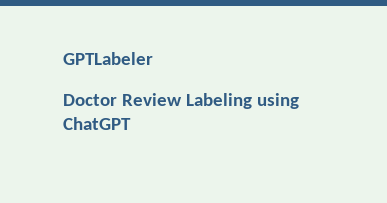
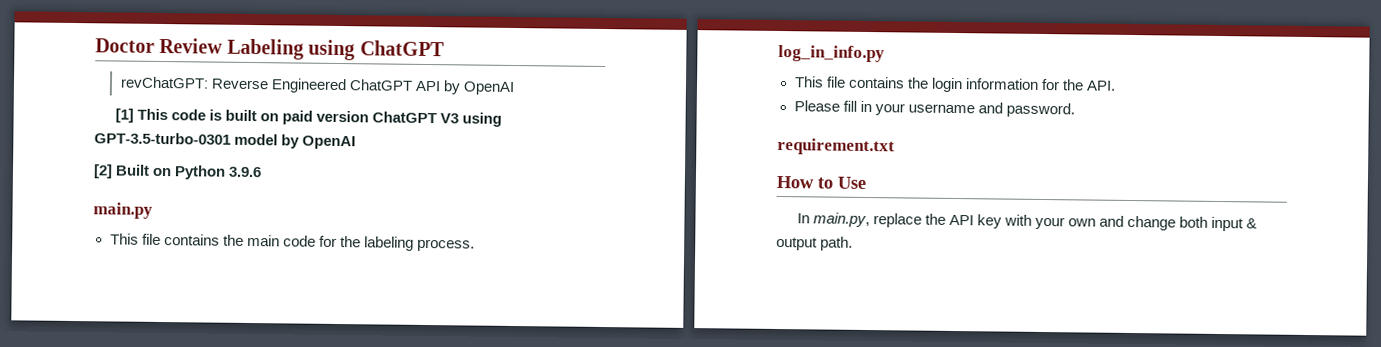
- GPTLabeler
+ revChatGPT: Reverse Engineered ChatGPT API by OpenAI
+ [1] This code is built on paid version ChatGPT V3 using GPT-3.5-turbo-0301 model by OpenAI
+ [2] Built on Python 3.9.6
+ main.py
+ This file contains the main code for the labeling process.
+ log_in_info.py
+ This file contains the login information for the API.
+ Please fill in your username and password.
+ requirement.txt
+ How to Use
+ In main.py, replace the API key with your own and change both input & output path.

